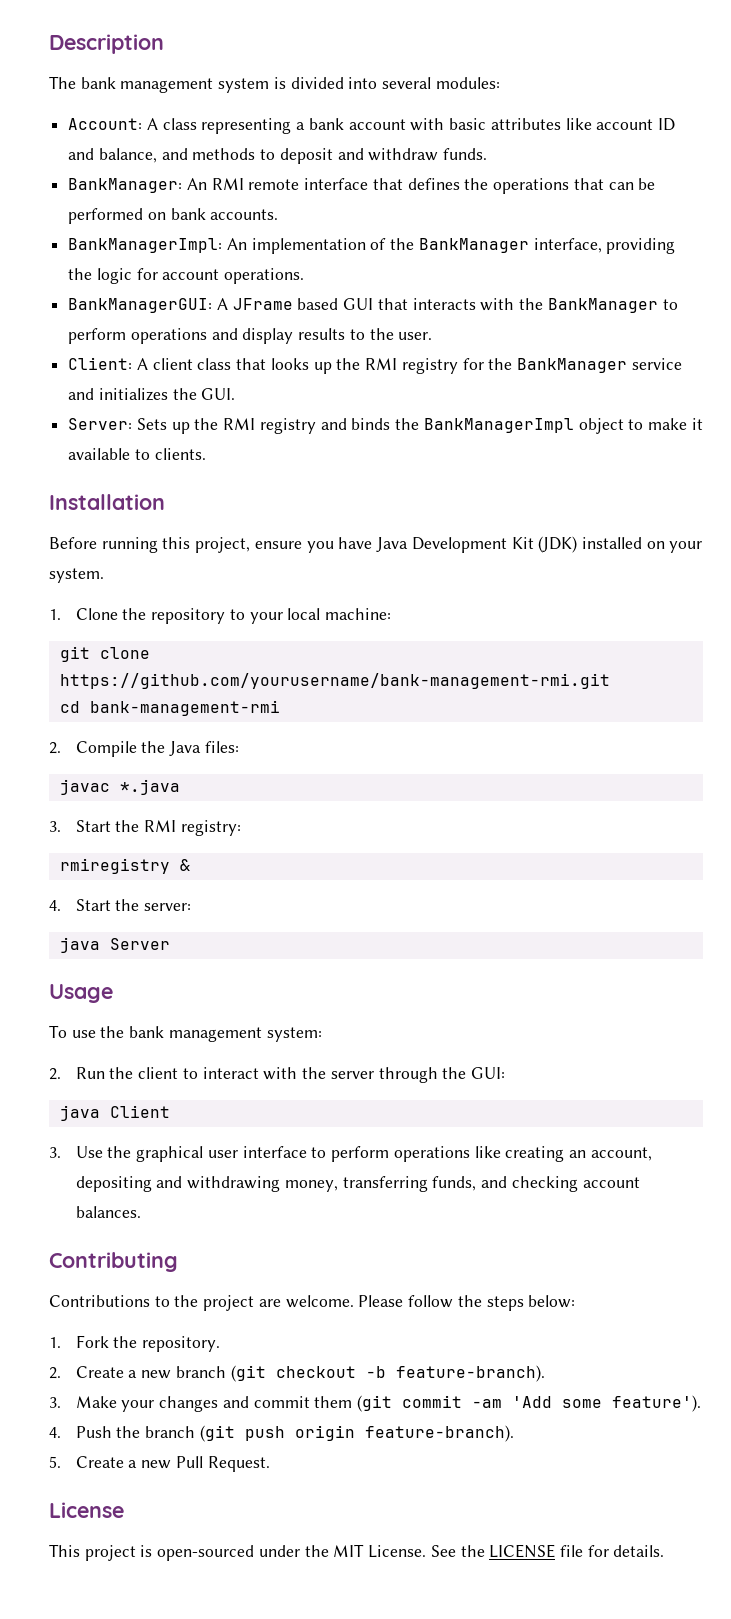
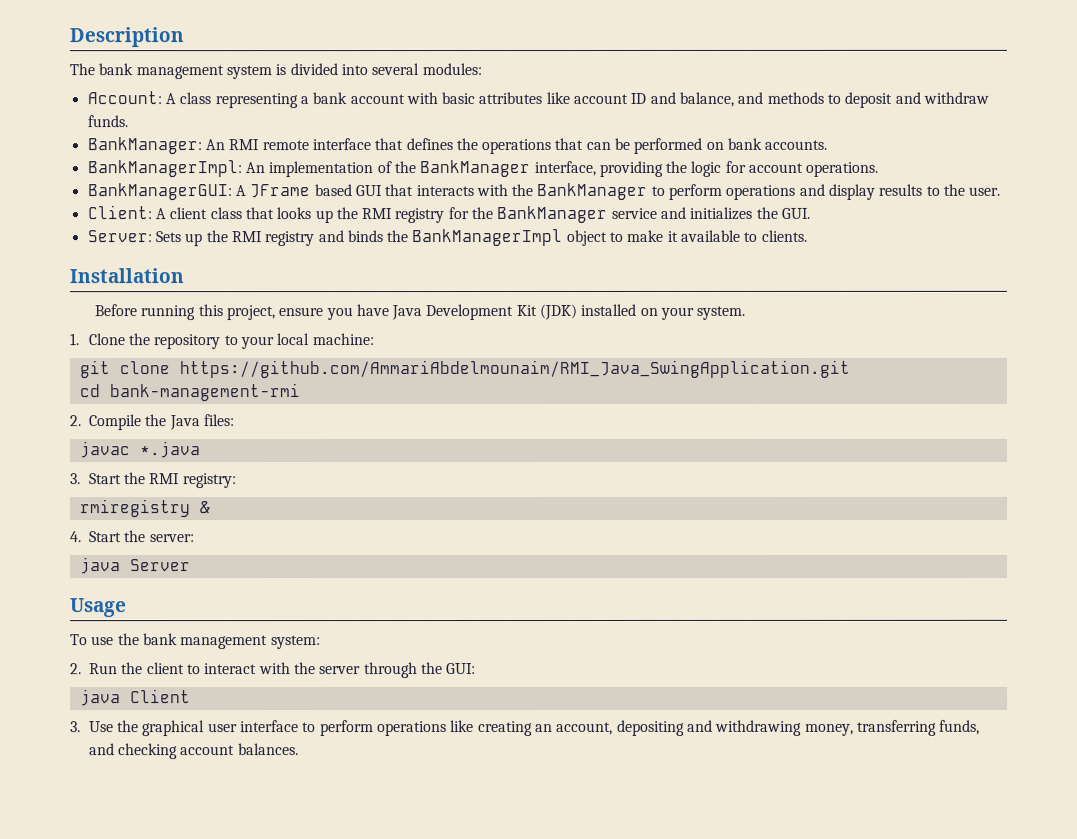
- git clone https://github.com/yourusername/bank-management-rmi.git
+ git clone https://github.com/AmmariAbdelmounaim/RMI_Java_SwingApplication.git
- Contributing
- Contributions to the project are welcome. Please follow the steps below:
- 1. Fork the repository.
- 2. Create a new branch (git checkout -b feature-branch).
- 3. Make your changes and commit them (git commit -am 'Add some feature').
- 4. Push the branch (git push origin feature-branch).
- 5. Create a new Pull Request.
- License
- This project is open-sourced under the MIT License. See the LICENSE file for details.

